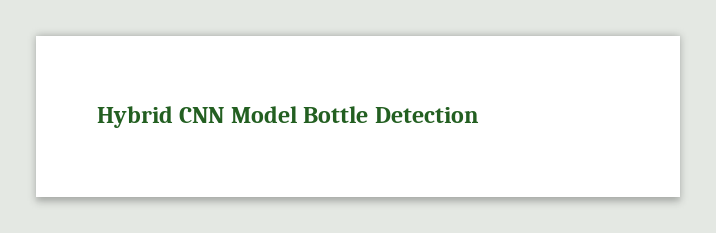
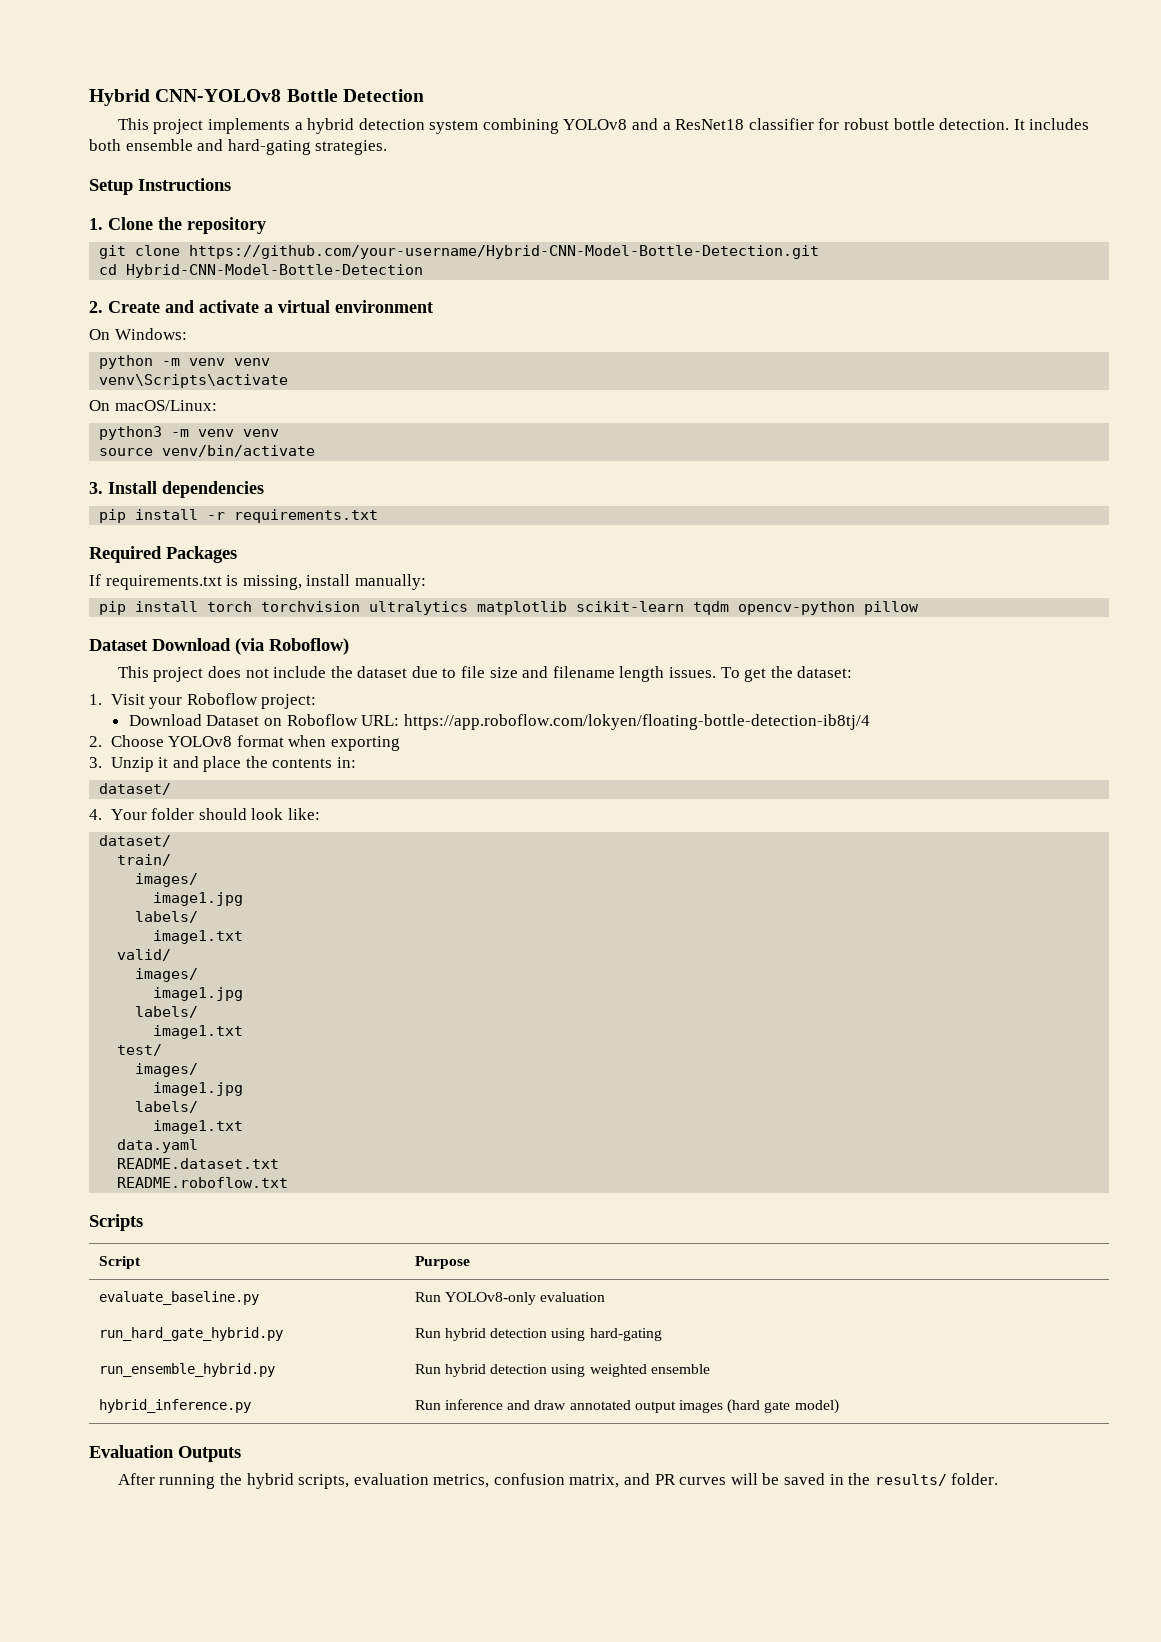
- Hybrid CNN Model Bottle Detection
+ Hybrid CNN-YOLOv8 Bottle Detection
+ This project implements a hybrid detection system combining YOLOv8 and a ResNet18 classifier for robust bottle detection. It includes both ensemble and hard-gating strategies.
+ Setup Instructions
+ 1. Clone the repository
+ git clone https://github.com/your-username/Hybrid-CNN-Model-Bottle-Detection.git
+ cd Hybrid-CNN-Model-Bottle-Detection
+ 2. Create and activate a virtual environment
+ On Windows:
+ python -m venv venv
+ venv\Scripts\activate
+ On macOS/Linux:
+ python3 -m venv venv
+ source venv/bin/activate
+ 3. Install dependencies
+ pip install -r requirements.txt
+ Required Packages
+ If requirements.txt is missing, install manually:
+ pip install torch torchvision ultralytics matplotlib scikit-learn tqdm opencv-python pillow
+ Dataset Download (via Roboflow)
+ This project does not include the dataset due to file size and filename length issues. To get the dataset:
+ 1. Visit your Roboflow project:
+ Download Dataset on Roboflow URL: https://app.roboflow.com/lokyen/floating-bottle-detection-ib8tj/4
+ 2. Choose YOLOv8 format when exporting
+ 3. Unzip it and place the contents in:
+ dataset/
+ 4. Your folder should look like:
+ dataset/
+ train/
+ images/
+ image1.jpg
+ labels/
+ image1.txt
+ valid/
+ images/
+ image1.jpg
+ labels/
+ image1.txt
+ test/
+ images/
+ image1.jpg
+ labels/
+ image1.txt
+ data.yaml
+ README.dataset.txt
+ README.roboflow.txt
+ Scripts
+ Script | Purpose
+ evaluate_baseline.py | Run YOLOv8-only evaluation
+ run_hard_gate_hybrid.py | Run hybrid detection using hard-gating
+ run_ensemble_hybrid.py | Run hybrid detection using weighted ensemble
+ hybrid_inference.py | Run inference and draw annotated output images (hard gate model)
+ Evaluation Outputs
+ After running the hybrid scripts, evaluation metrics, confusion matrix, and PR curves will be saved in the results/ folder.

